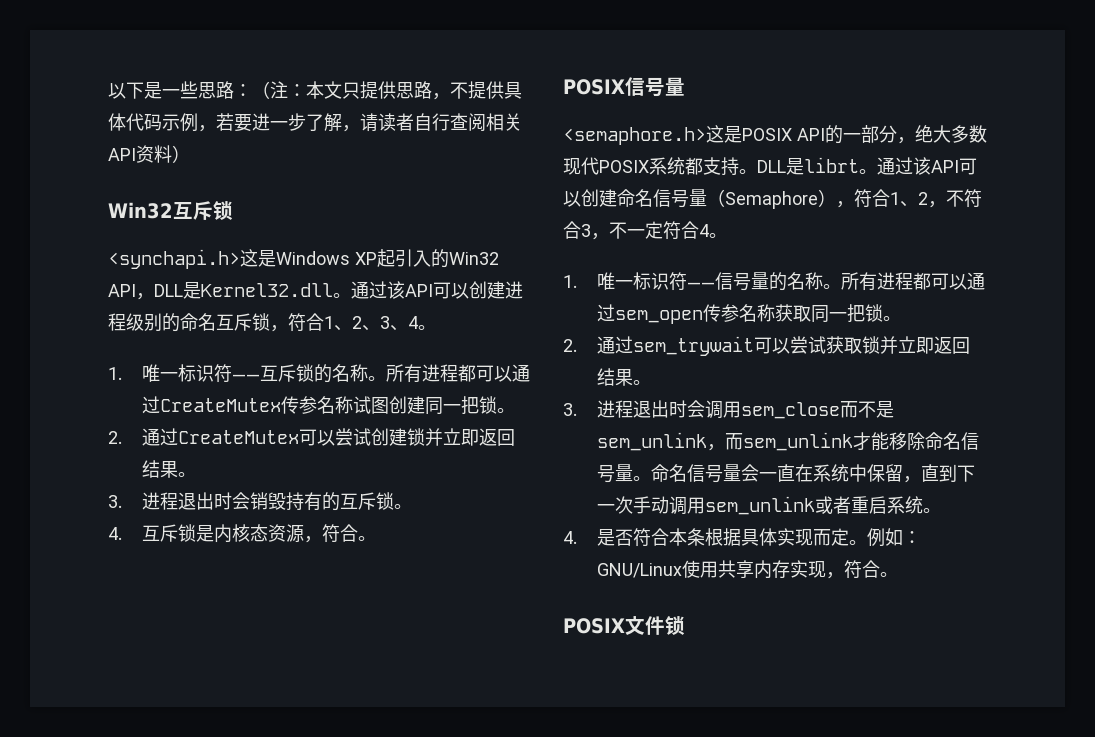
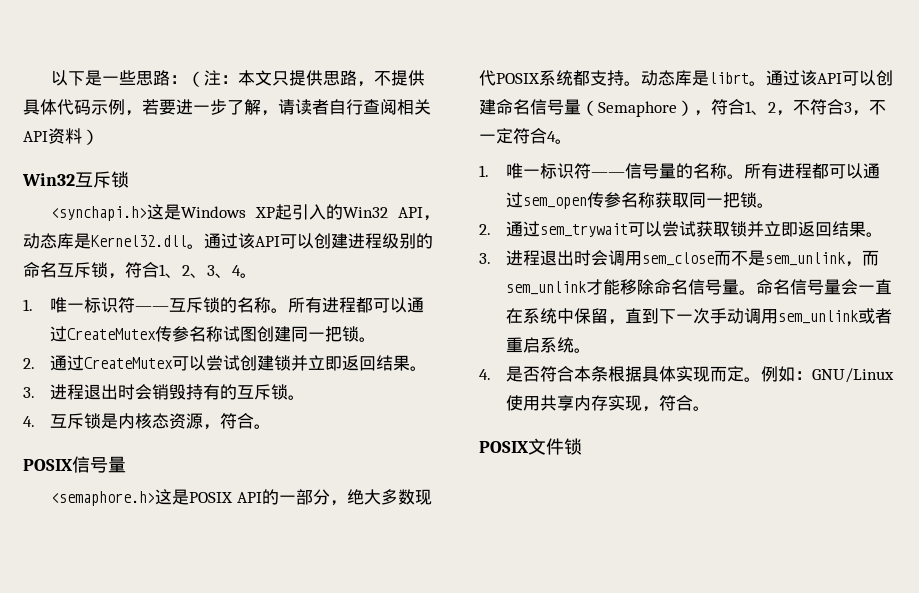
- <synchapi.h>这是Windows XP起引入的Win32 API，DLL是Kernel32.dll。
+ <synchapi.h>这是Windows XP起引入的Win32 API，动态库是Kernel32.dll。
- DLL是librt。
+ 动态库是librt。

